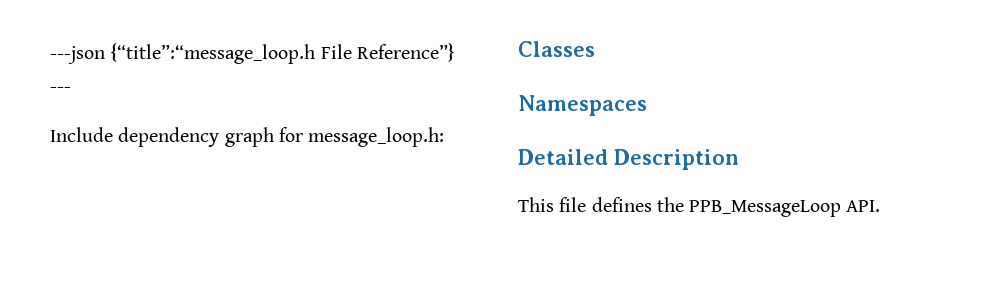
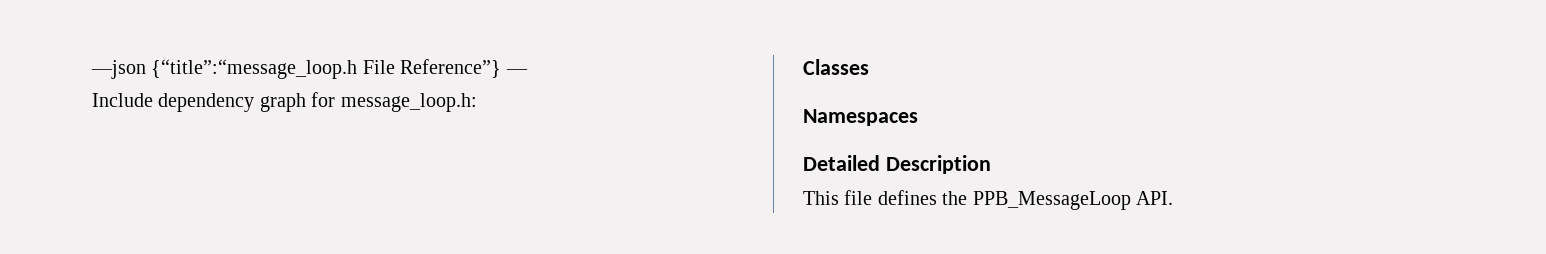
- ---json {“title”:“message_loop.h File Reference”} ---
+ —json {“title”:“message_loop.h File Reference”} —

